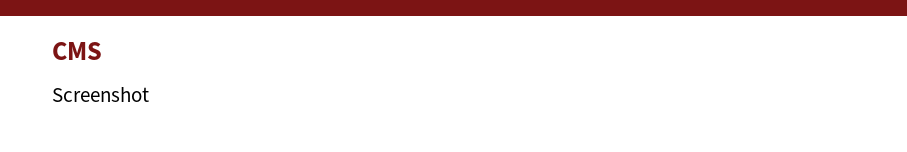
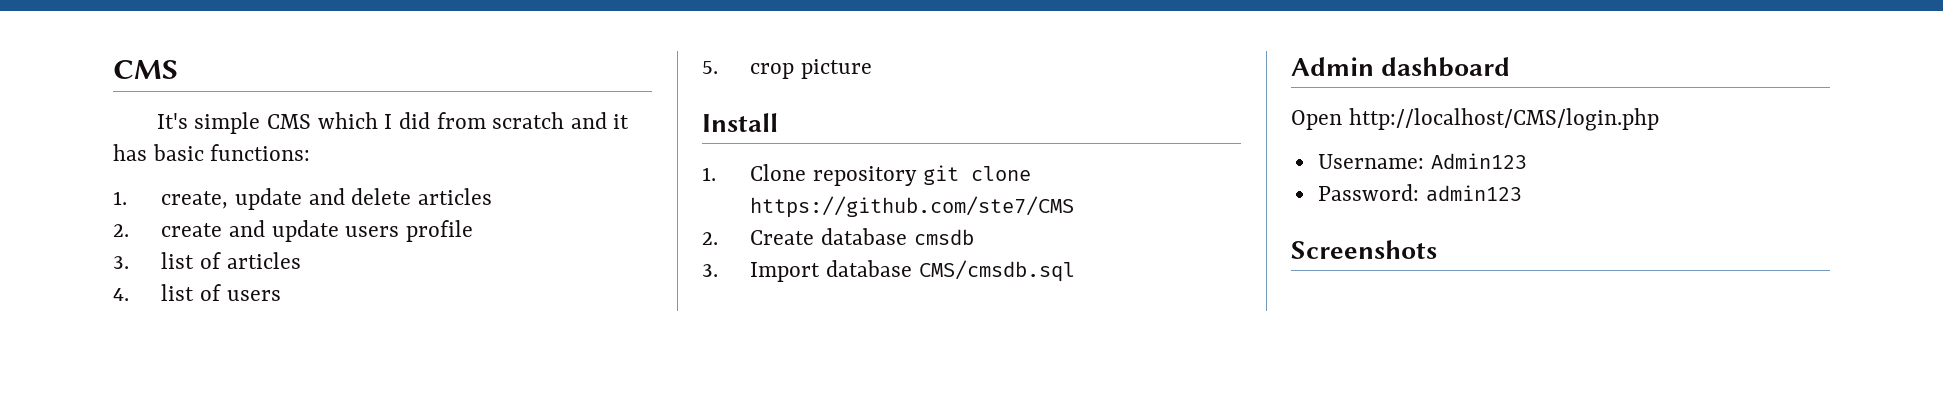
- Screenshot
+ It's simple CMS which I did from scratch and it has basic functions:
+ 1. create, update and delete articles
+ 2. create and update users profile
+ 3. list of articles
+ 4. list of users
+ 5. crop picture
+ Install
+ 1. Clone repository git clone https://github.com/ste7/CMS
+ 2. Create database cmsdb
+ 3. Import database CMS/cmsdb.sql
+ Admin dashboard
+ Open http://localhost/CMS/login.php
+ Username: Admin123
+ Password: admin123
+ Screenshots

